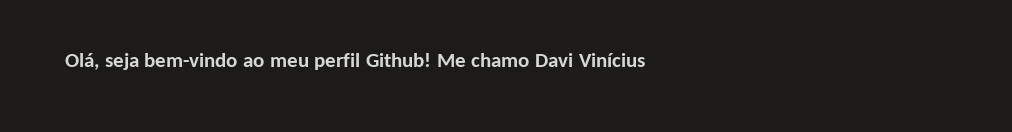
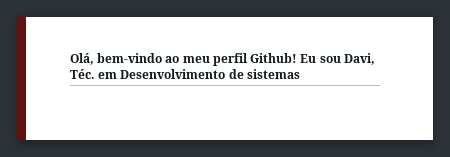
- Olá, seja bem-vindo ao meu perfil Github!
+ Olá, bem-vindo ao meu perfil Github!
- Me chamo Davi Vinícius
+ Eu sou Davi, Téc. em Desenvolvimento de sistemas

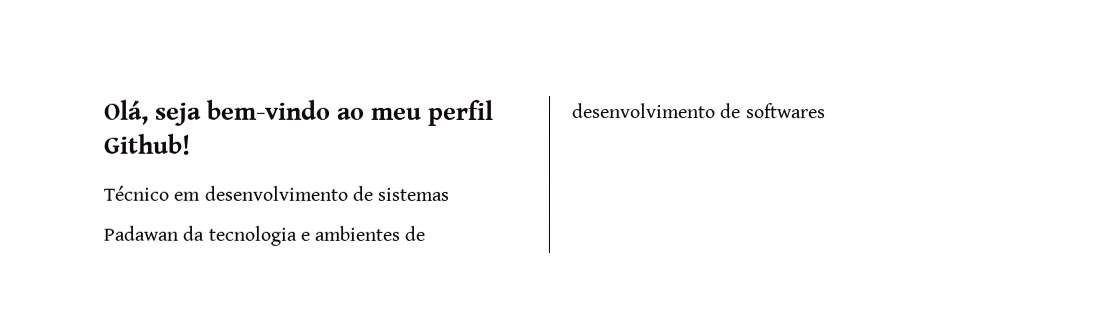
- Olá, bem-vindo ao meu perfil Github! Eu sou Davi, Téc. em Desenvolvimento de sistemas
+ Olá, seja bem-vindo ao meu perfil Github!
+ Técnico em desenvolvimento de sistemas
+ Padawan da tecnologia e ambientes de desenvolvimento de softwares

